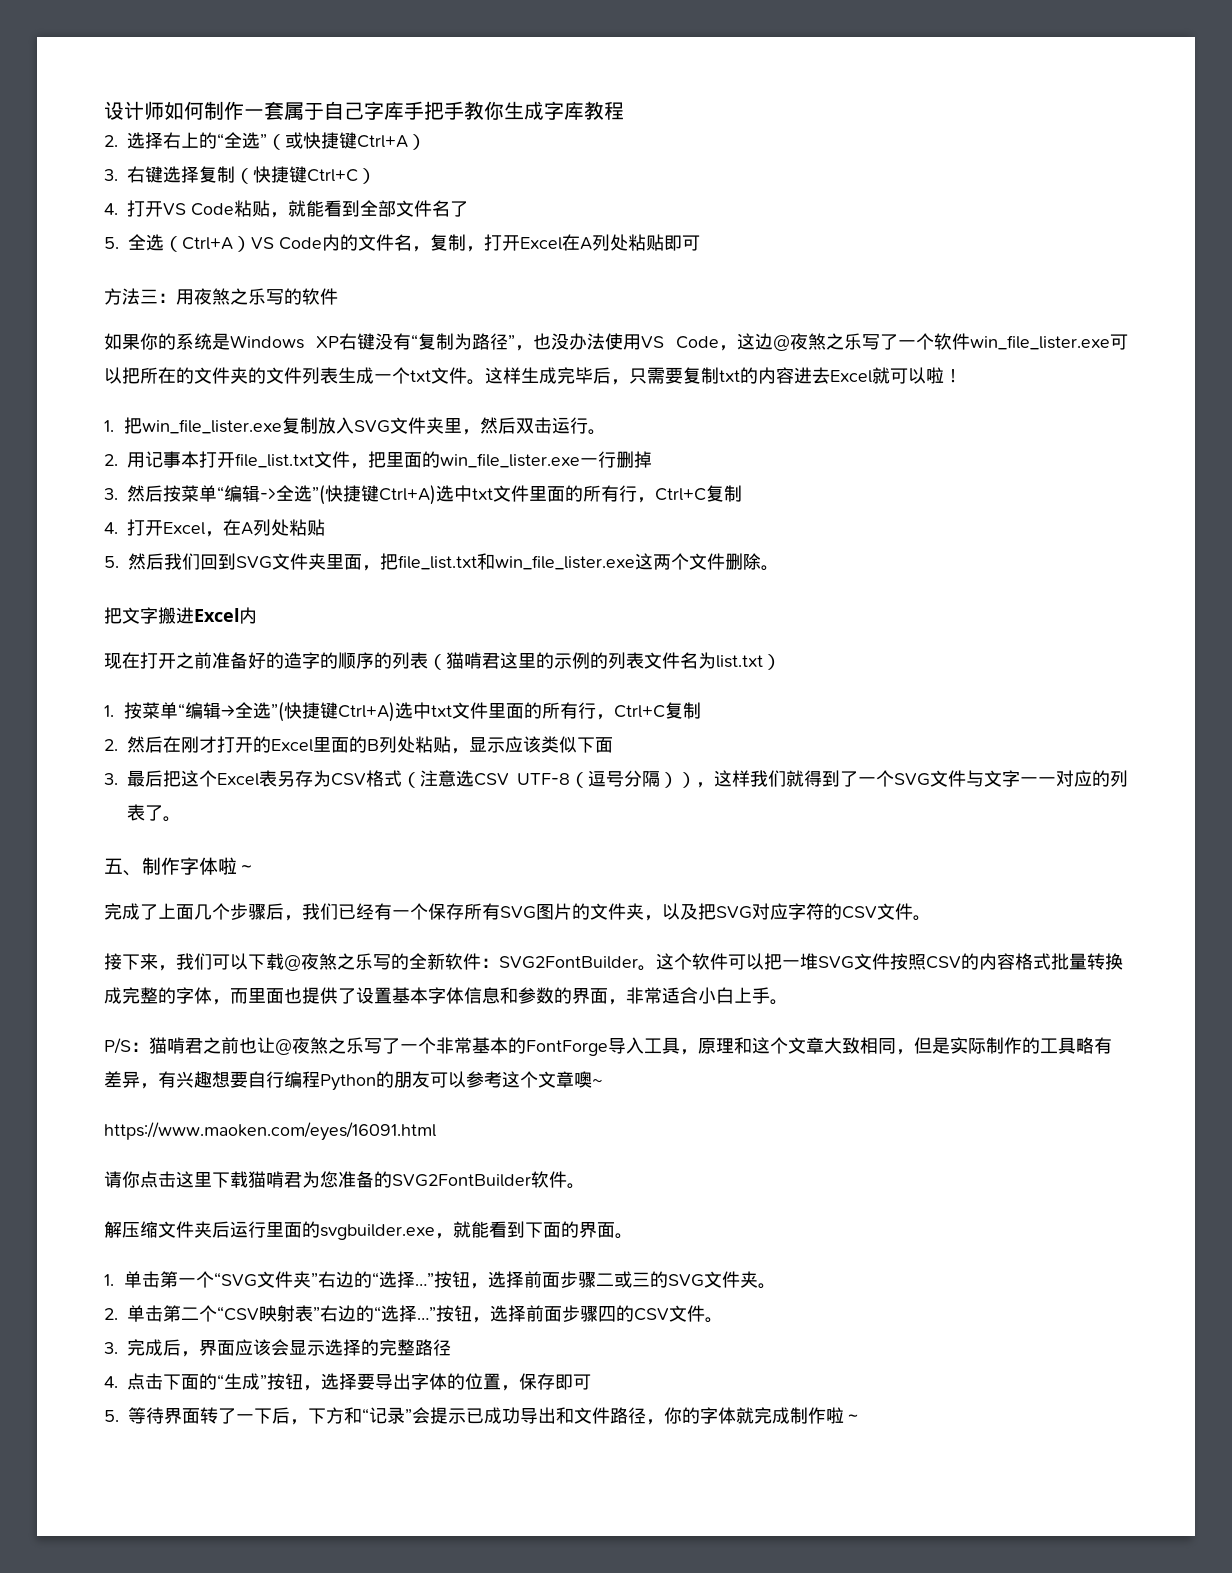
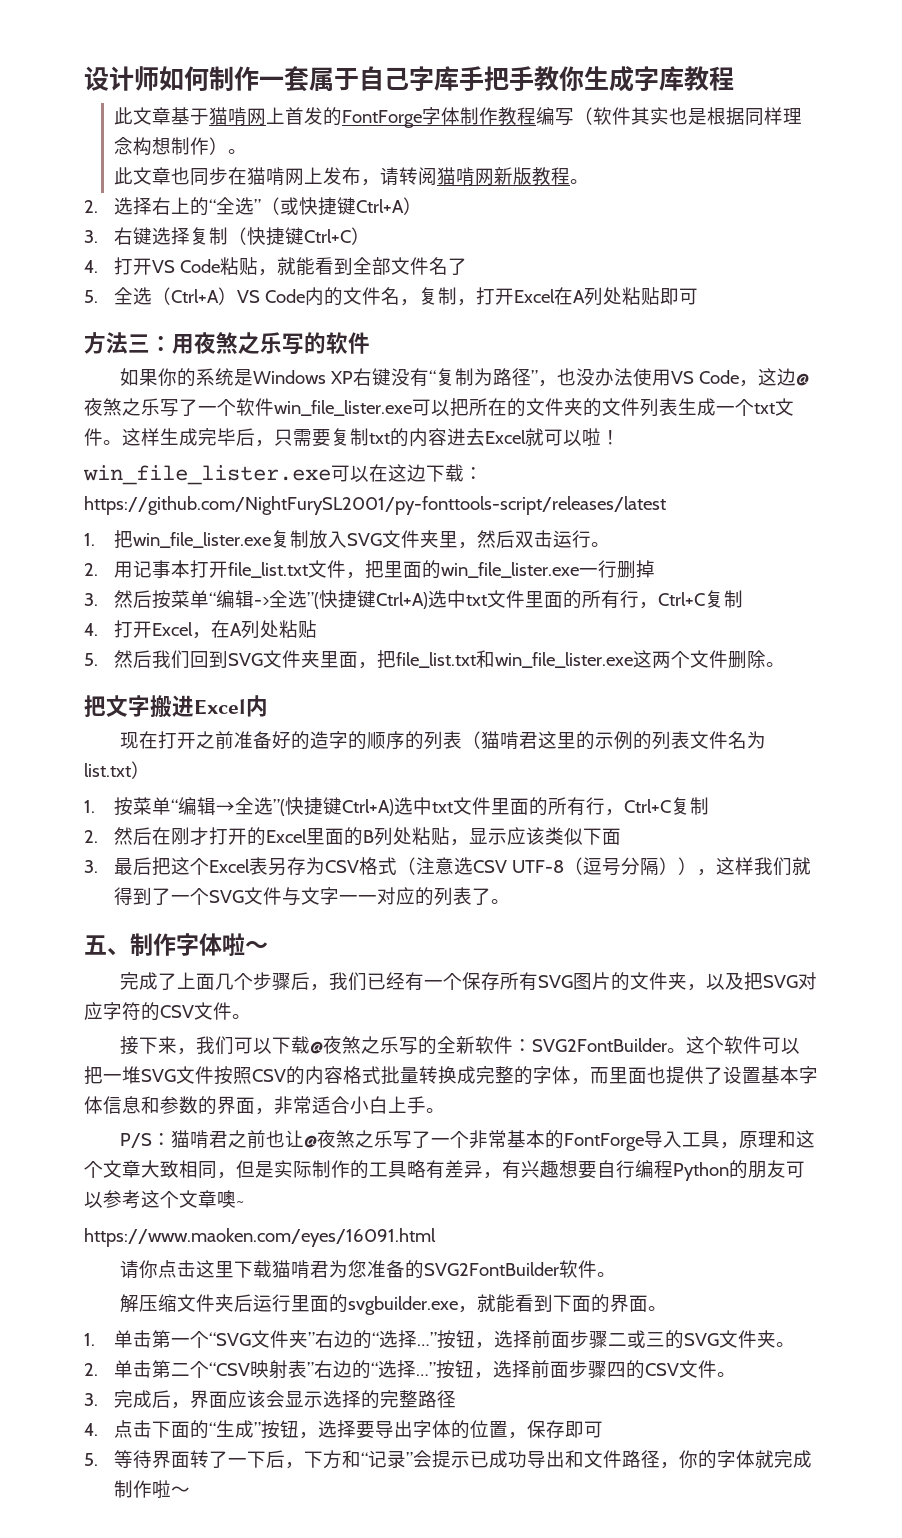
+ 此文章基于猫啃网上首发的FontForge字体制作教程编写（软件其实也是根据同样理念构想制作）。
+ 此文章也同步在猫啃网上发布，请转阅猫啃网新版教程。
+ win_file_lister.exe可以在这边下载：https://github.com/NightFurySL2001/py-fonttools-script/releases/latest

